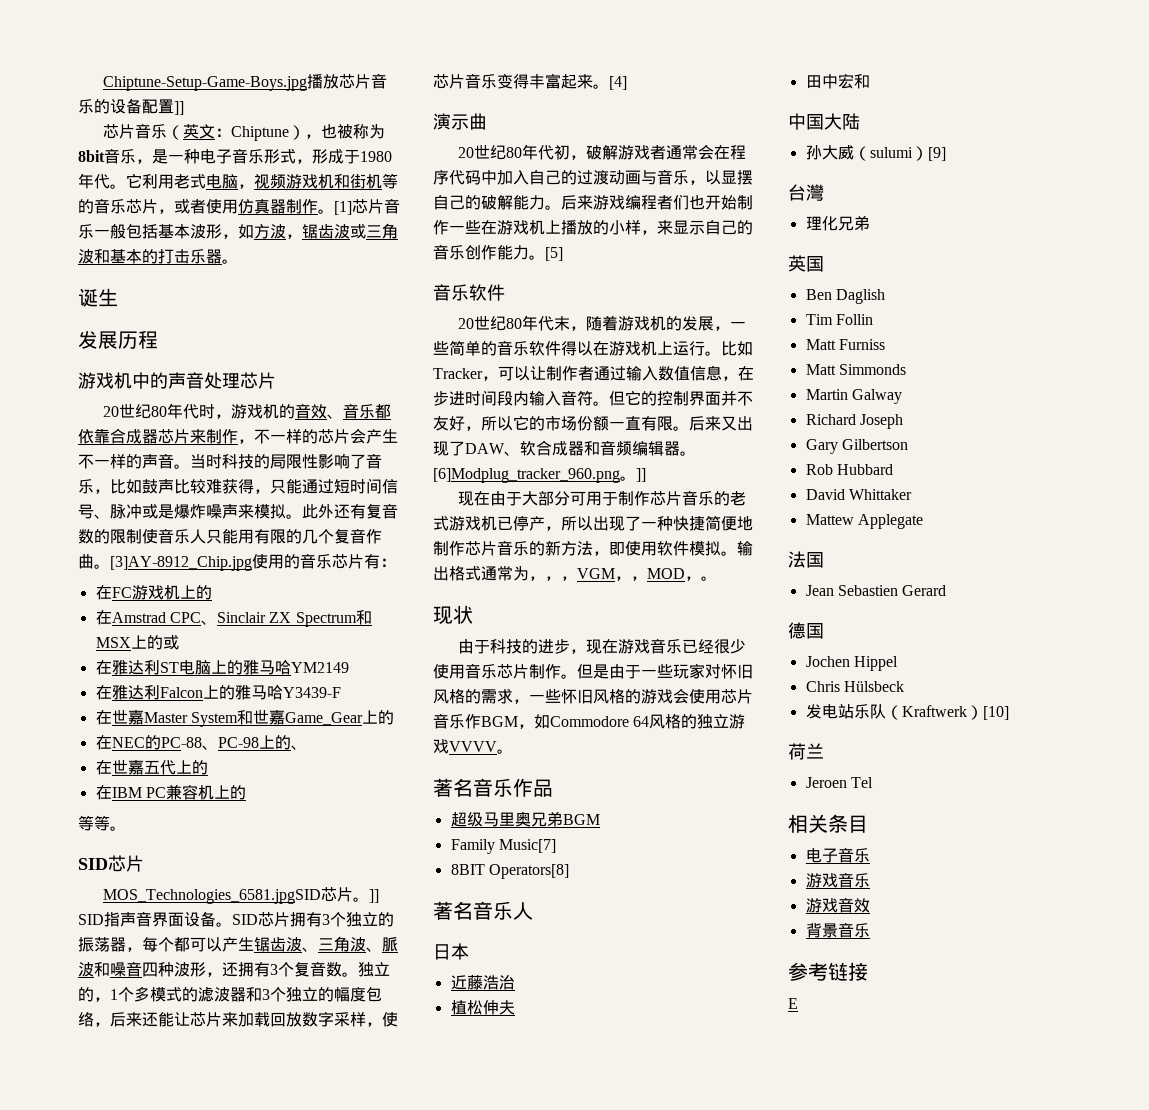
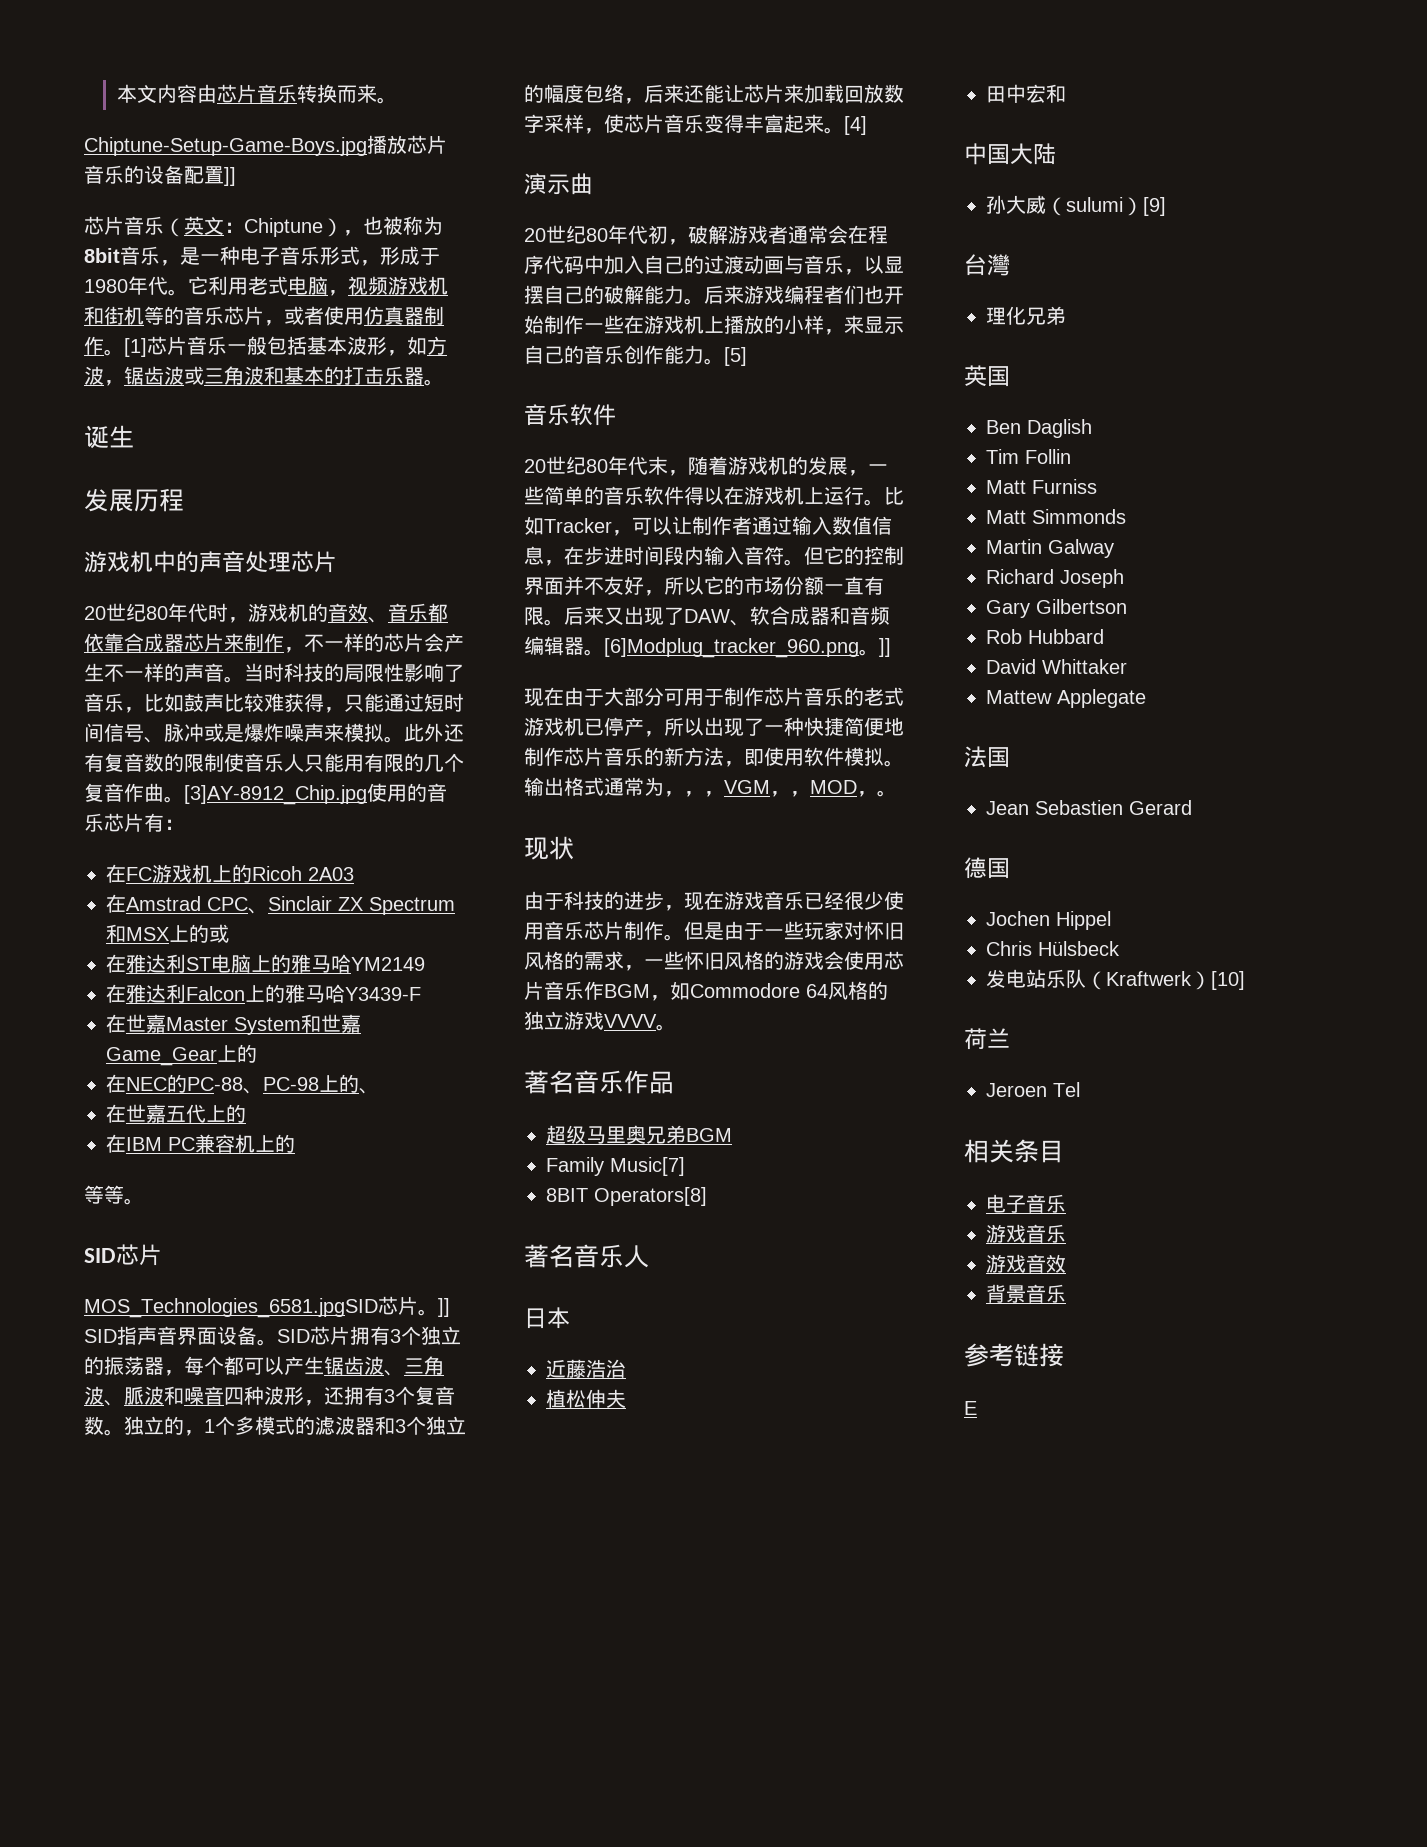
+ 本文内容由芯片音乐转换而来。
- 在FC游戏机上的
+ 在FC游戏机上的Ricoh 2A03

